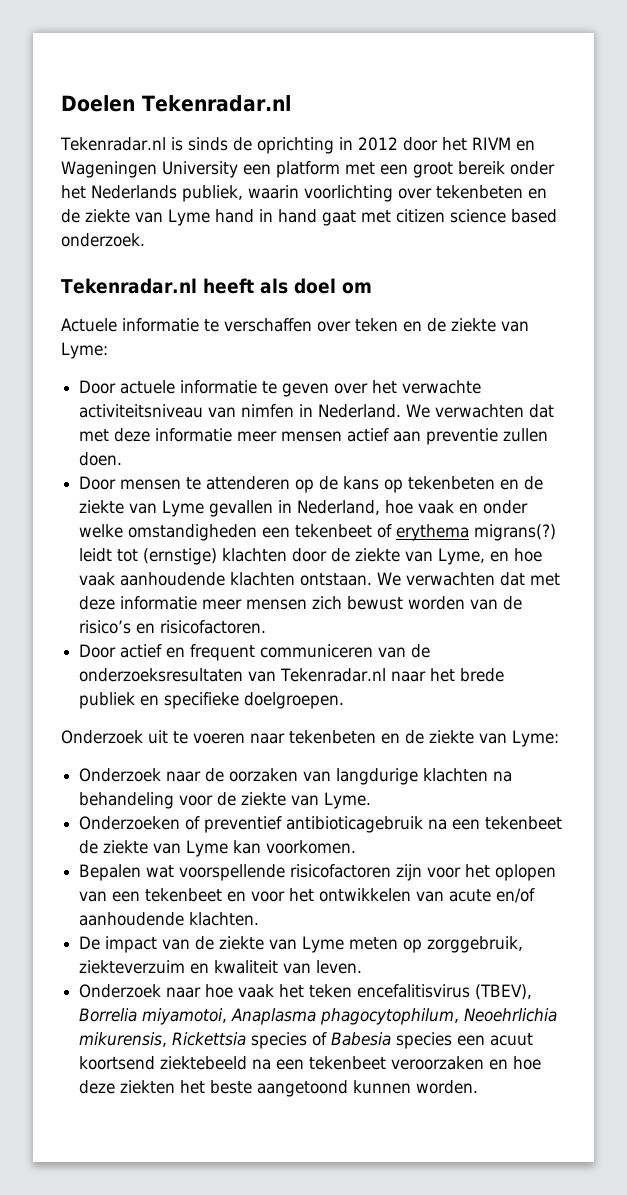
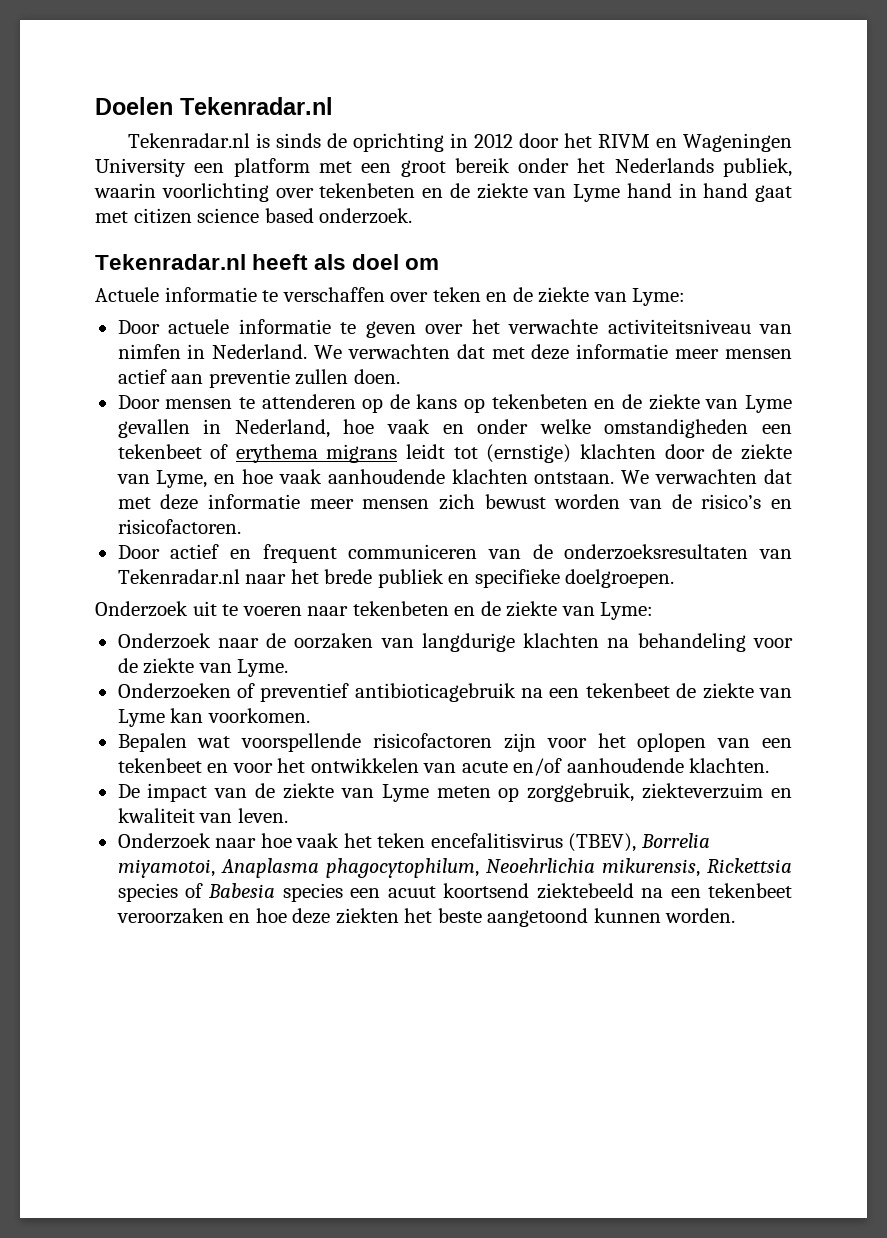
- Door mensen te attenderen op de kans op tekenbeten en de ziekte van Lyme gevallen in Nederland, hoe vaak en onder welke omstandigheden een tekenbeet of erythema migrans(?) leidt tot (ernstige) klachten door de ziekte van Lyme, en hoe vaak aanhoudende klachten ontstaan.
+ Door mensen te attenderen op de kans op tekenbeten en de ziekte van Lyme gevallen in Nederland, hoe vaak en onder welke omstandigheden een tekenbeet of erythema migrans leidt tot (ernstige) klachten door de ziekte van Lyme, en hoe vaak aanhoudende klachten ontstaan.

